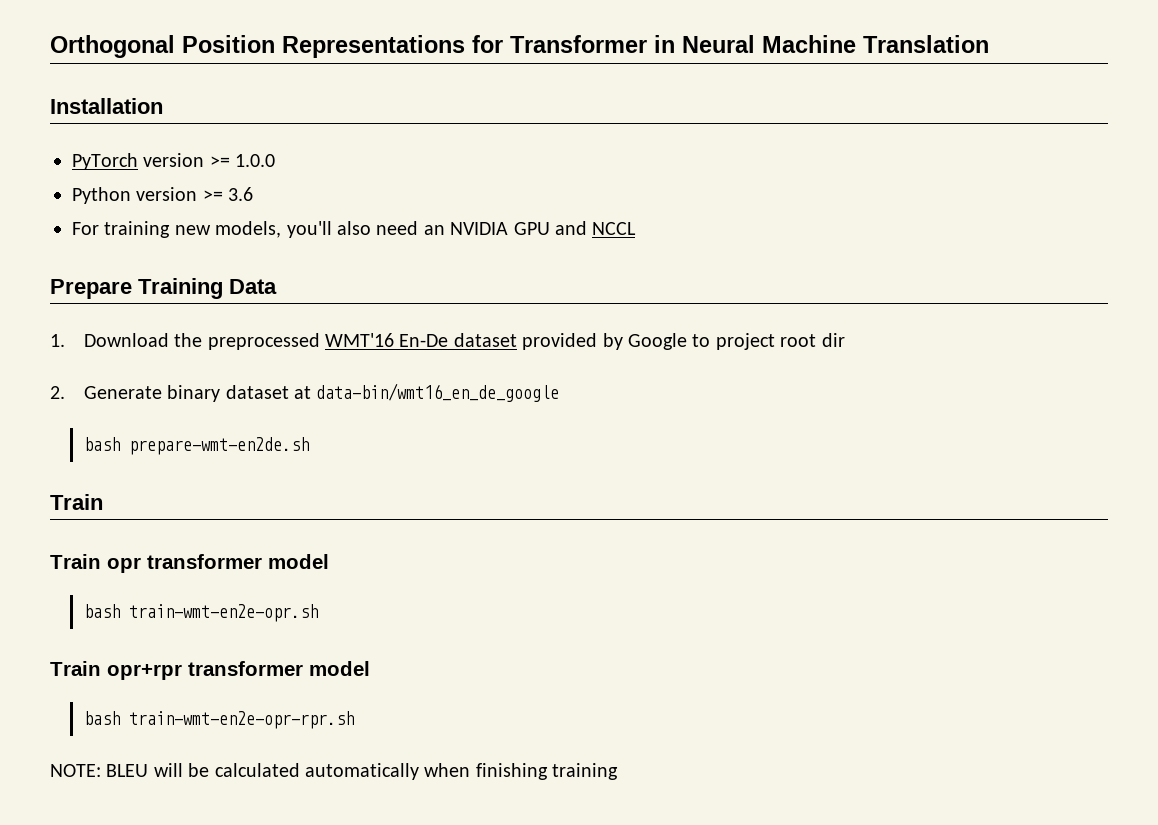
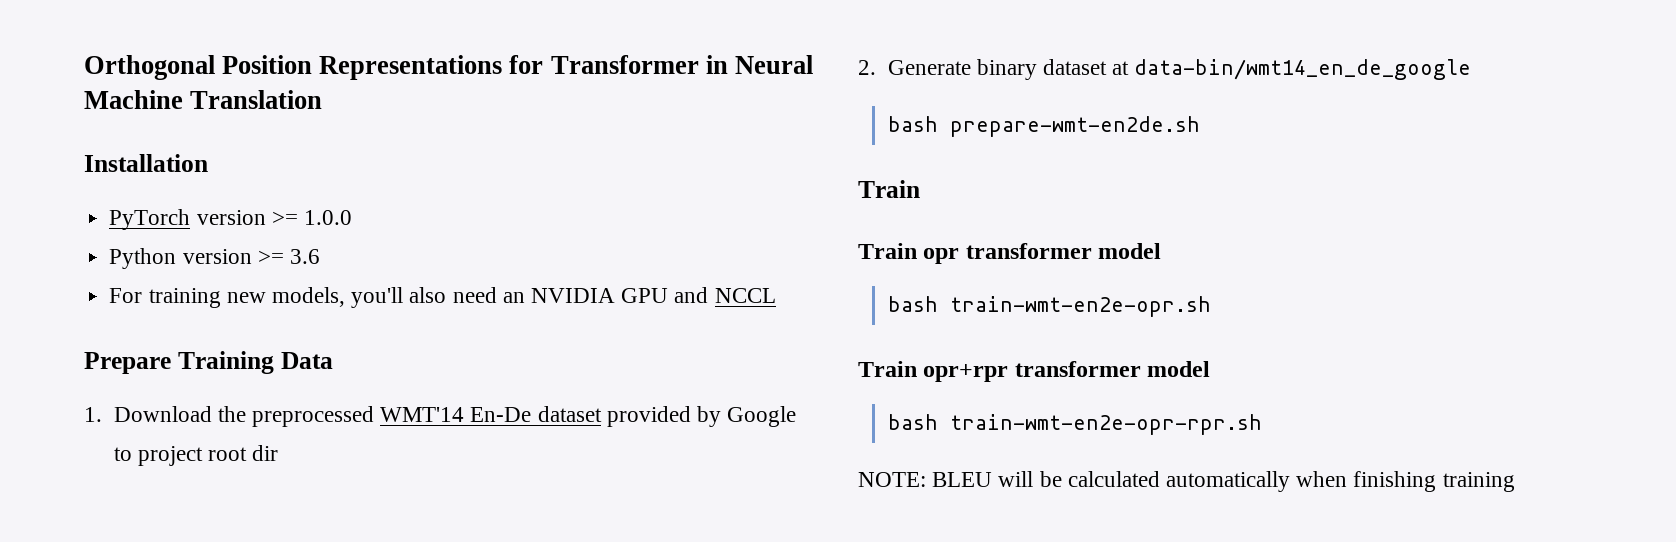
- 1. Download the preprocessed WMT'16 En-De dataset provided by Google to project root dir
+ 1. Download the preprocessed WMT'14 En-De dataset provided by Google to project root dir
- 2. Generate binary dataset at data-bin/wmt16_en_de_google
+ 2. Generate binary dataset at data-bin/wmt14_en_de_google

